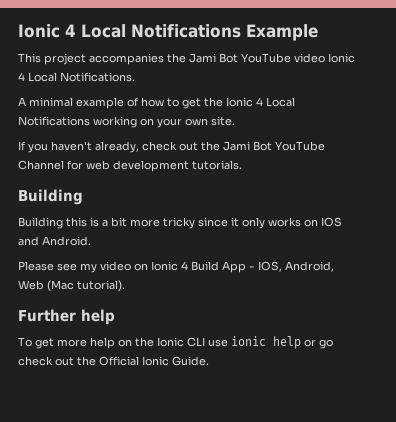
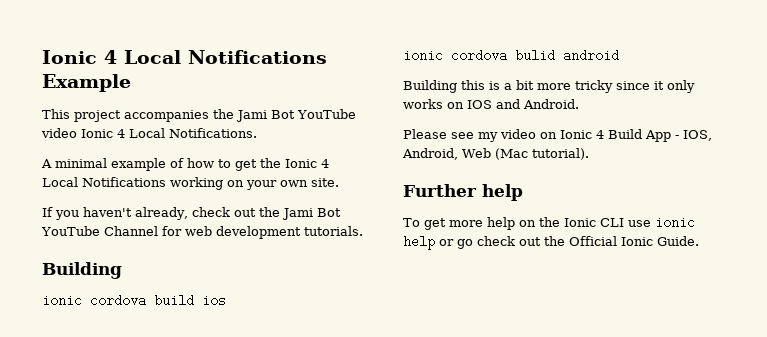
+ ionic cordova build ios
+ ionic cordova bulid android

